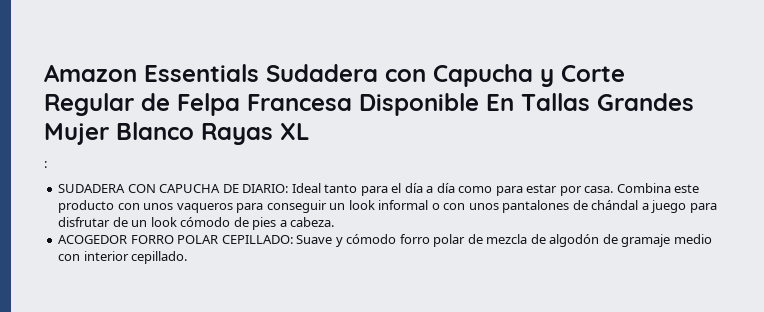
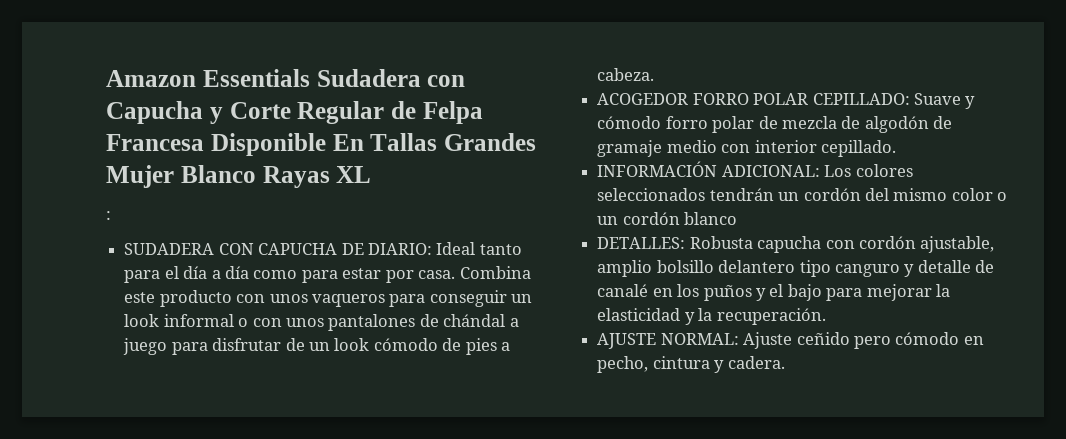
+ INFORMACIÓN ADICIONAL: Los colores seleccionados tendrán un cordón del mismo color o un cordón blanco
+ DETALLES: Robusta capucha con cordón ajustable, amplio bolsillo delantero tipo canguro y detalle de canalé en los puños y el bajo para mejorar la elasticidad y la recuperación.
+ AJUSTE NORMAL: Ajuste ceñido pero cómodo en pecho, cintura y cadera.

